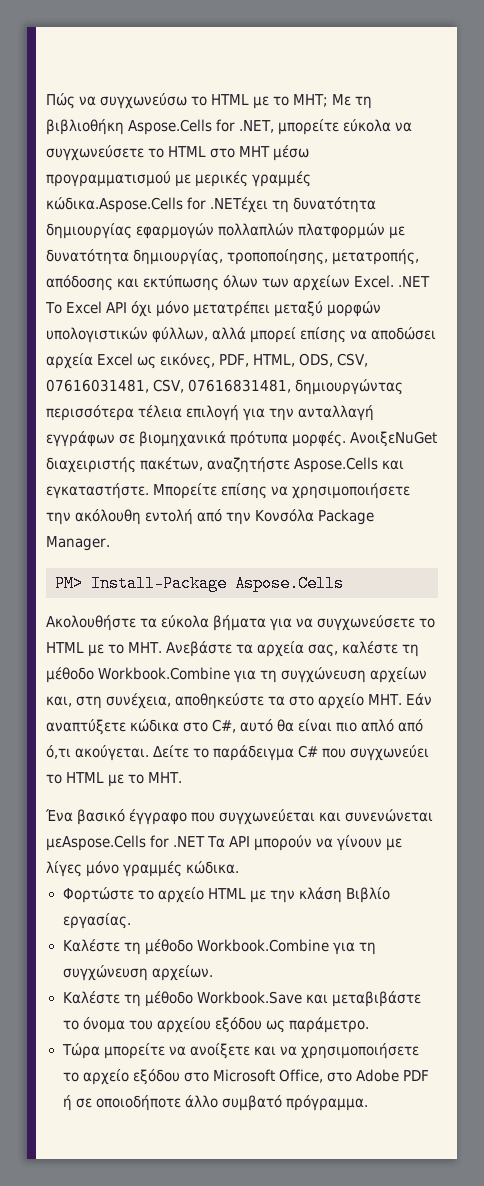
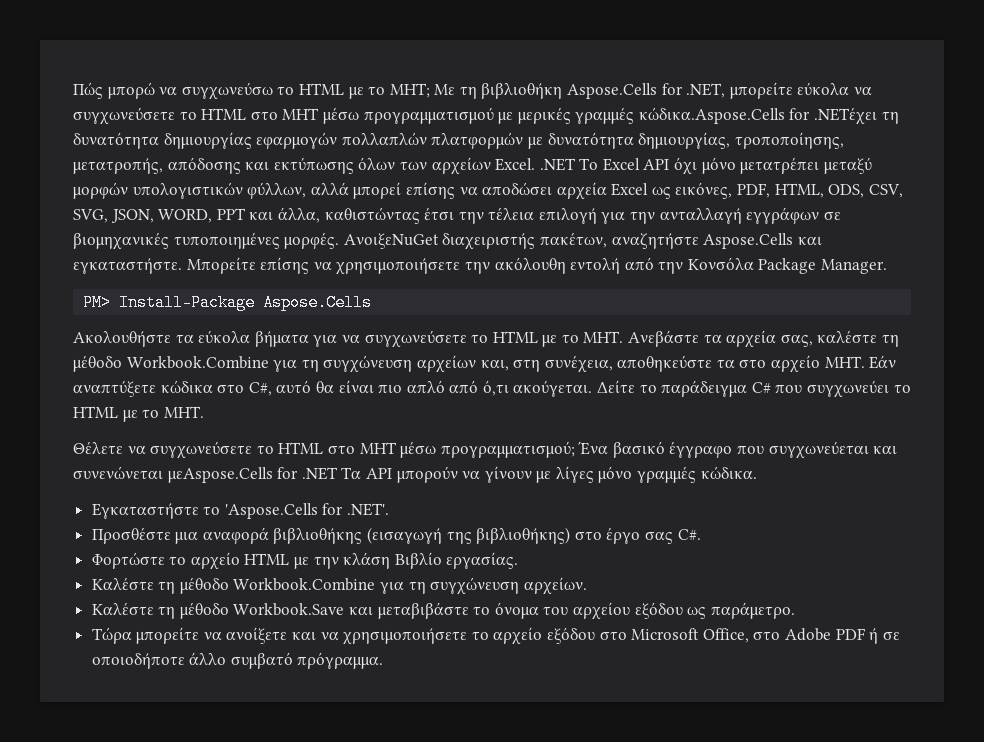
- Πώς να συγχωνεύσω το HTML με το MHT;
+ Πώς μπορώ να συγχωνεύσω το HTML με το MHT;
- Με τη βιβλιοθήκη Aspose.Cells for .NET, μπορείτε εύκολα να συγχωνεύσετε το HTML στο MHT μέσω προγραμματισμού με μερικές γραμμές κώδικα.Aspose.Cells for .NETέχει τη δυνατότητα δημιουργίας εφαρμογών πολλαπλών πλατφορμών με δυνατότητα δημιουργίας, τροποποίησης, μετατροπής, απόδοσης και εκτύπωσης όλων των αρχείων Excel. .NET Το Excel API όχι μόνο μετατρέπει μεταξύ μορφών υπολογιστικών φύλλων, αλλά μπορεί επίσης να αποδώσει αρχεία Excel ως εικόνες, PDF, HTML, ODS, CSV, 07616031481, CSV, 07616831481, δημιουργώντας περισσότερα τέλεια επιλογή για την ανταλλαγή εγγράφων σε βιομηχανικά πρότυπα μορφές.
+ Με τη βιβλιοθήκη Aspose.Cells for .NET, μπορείτε εύκολα να συγχωνεύσετε το HTML στο MHT μέσω προγραμματισμού με μερικές γραμμές κώδικα.Aspose.Cells for .NETέχει τη δυνατότητα δημιουργίας εφαρμογών πολλαπλών πλατφορμών με δυνατότητα δημιουργίας, τροποποίησης, μετατροπής, απόδοσης και εκτύπωσης όλων των αρχείων Excel. .NET Το Excel API όχι μόνο μετατρέπει μεταξύ μορφών υπολογιστικών φύλλων, αλλά μπορεί επίσης να αποδώσει αρχεία Excel ως εικόνες, PDF, HTML, ODS, CSV, SVG, JSON, WORD, PPT και άλλα, καθιστώντας έτσι την τέλεια επιλογή για την ανταλλαγή εγγράφων σε βιομηχανικές τυποποιημένες μορφές.
- Ένα βασικό έγγραφο που συγχωνεύεται και συνενώνεται μεAspose.Cells for .NET Τα API μπορούν να γίνουν με λίγες μόνο γραμμές κώδικα.
+ Θέλετε να συγχωνεύσετε το HTML στο MHT μέσω προγραμματισμού; Ένα βασικό έγγραφο που συγχωνεύεται και συνενώνεται μεAspose.Cells for .NET Τα API μπορούν να γίνουν με λίγες μόνο γραμμές κώδικα.
+ Εγκαταστήστε το 'Aspose.Cells for .NET'.
+ Προσθέστε μια αναφορά βιβλιοθήκης (εισαγωγή της βιβλιοθήκης) στο έργο σας C#.

